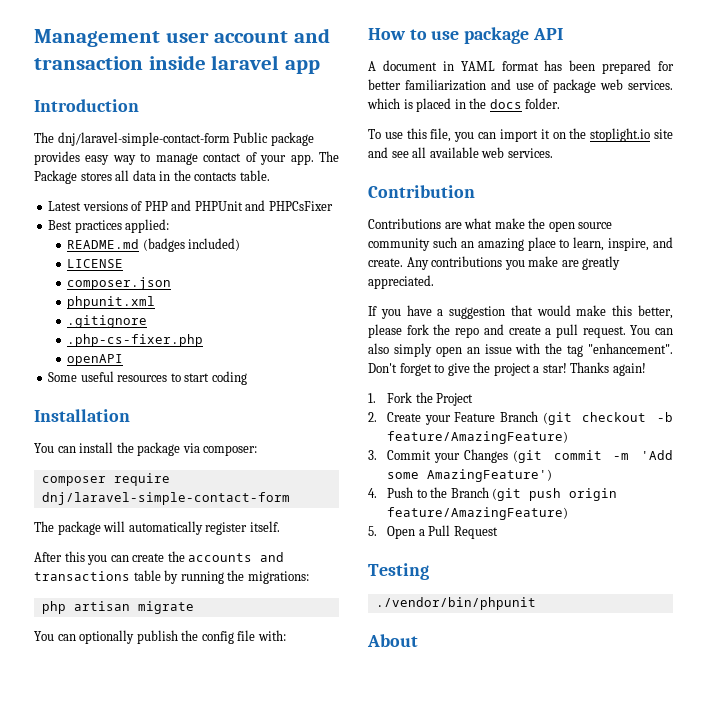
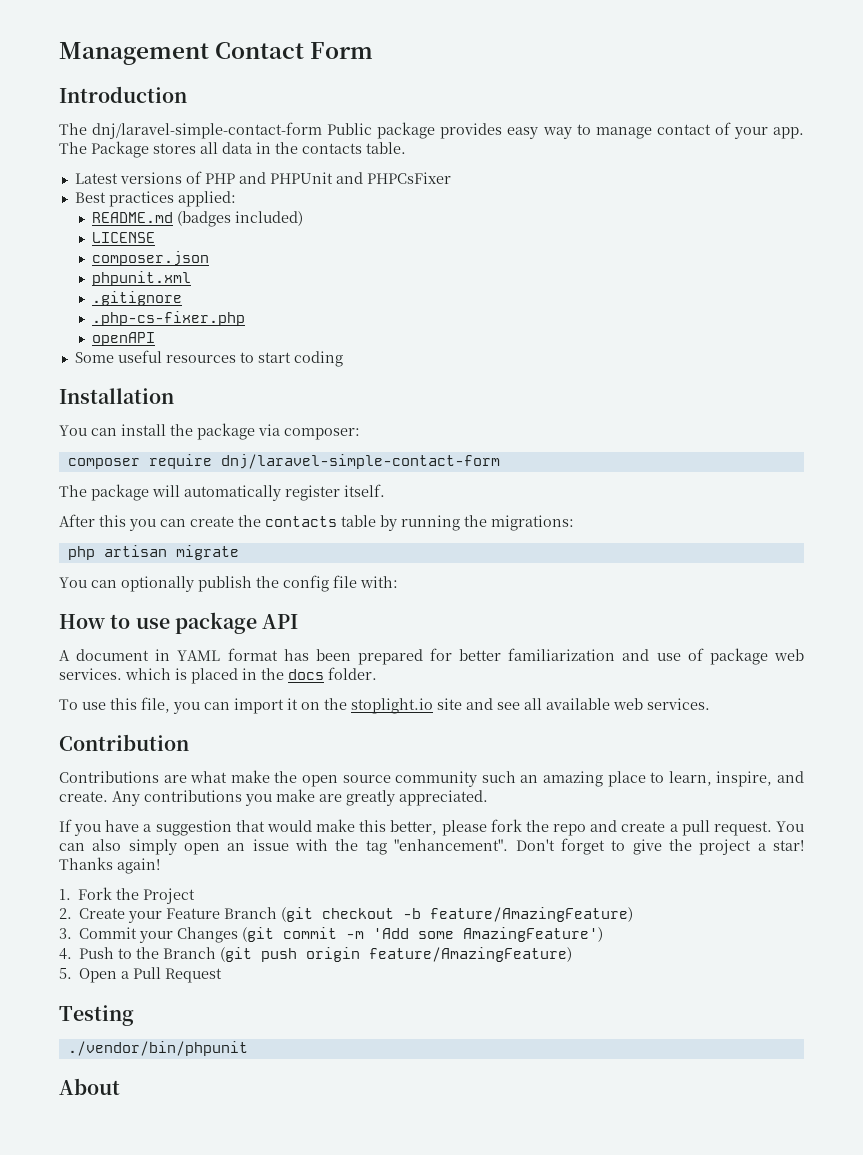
- Management user account and transaction inside laravel app
+ Management Contact Form
- After this you can create the accounts and transactions table by running the migrations:
+ After this you can create the contacts table by running the migrations:

